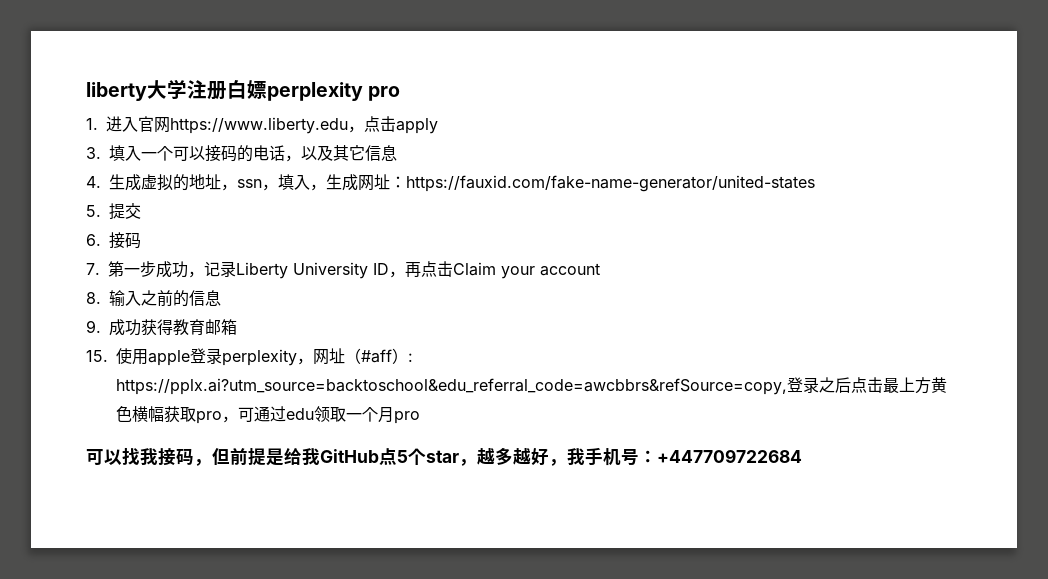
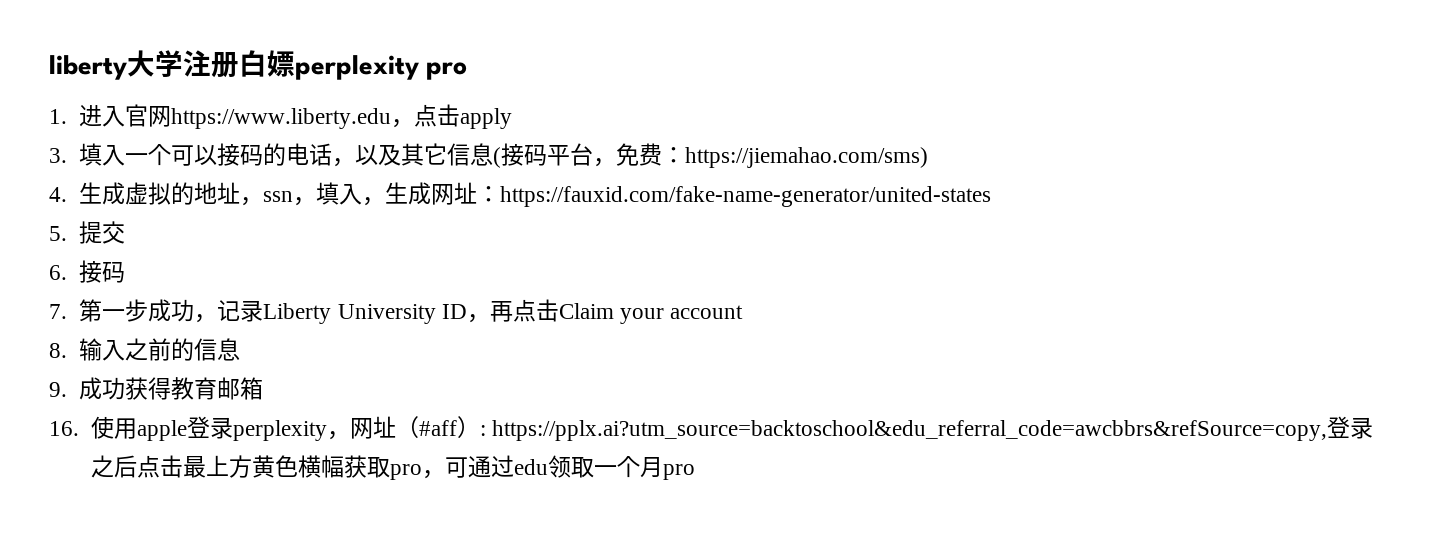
- 3.填入一个可以接码的电话，以及其它信息
+ 3.填入一个可以接码的电话，以及其它信息(接码平台，免费：https://jiemahao.com/sms)
- 15.使用apple登录perplexity，网址（#aff）: https://pplx.ai?utm_source=backtoschool&edu_referral_code=awcbbrs&refSource=copy,登录之后点击最上方黄色横幅获取pro，可通过edu领取一个月pro
+ 16.使用apple登录perplexity，网址（#aff）: https://pplx.ai?utm_source=backtoschool&edu_referral_code=awcbbrs&refSource=copy,登录之后点击最上方黄色横幅获取pro，可通过edu领取一个月pro
- 可以找我接码，但前提是给我GitHub点5个star，越多越好，我手机号：+447709722684

